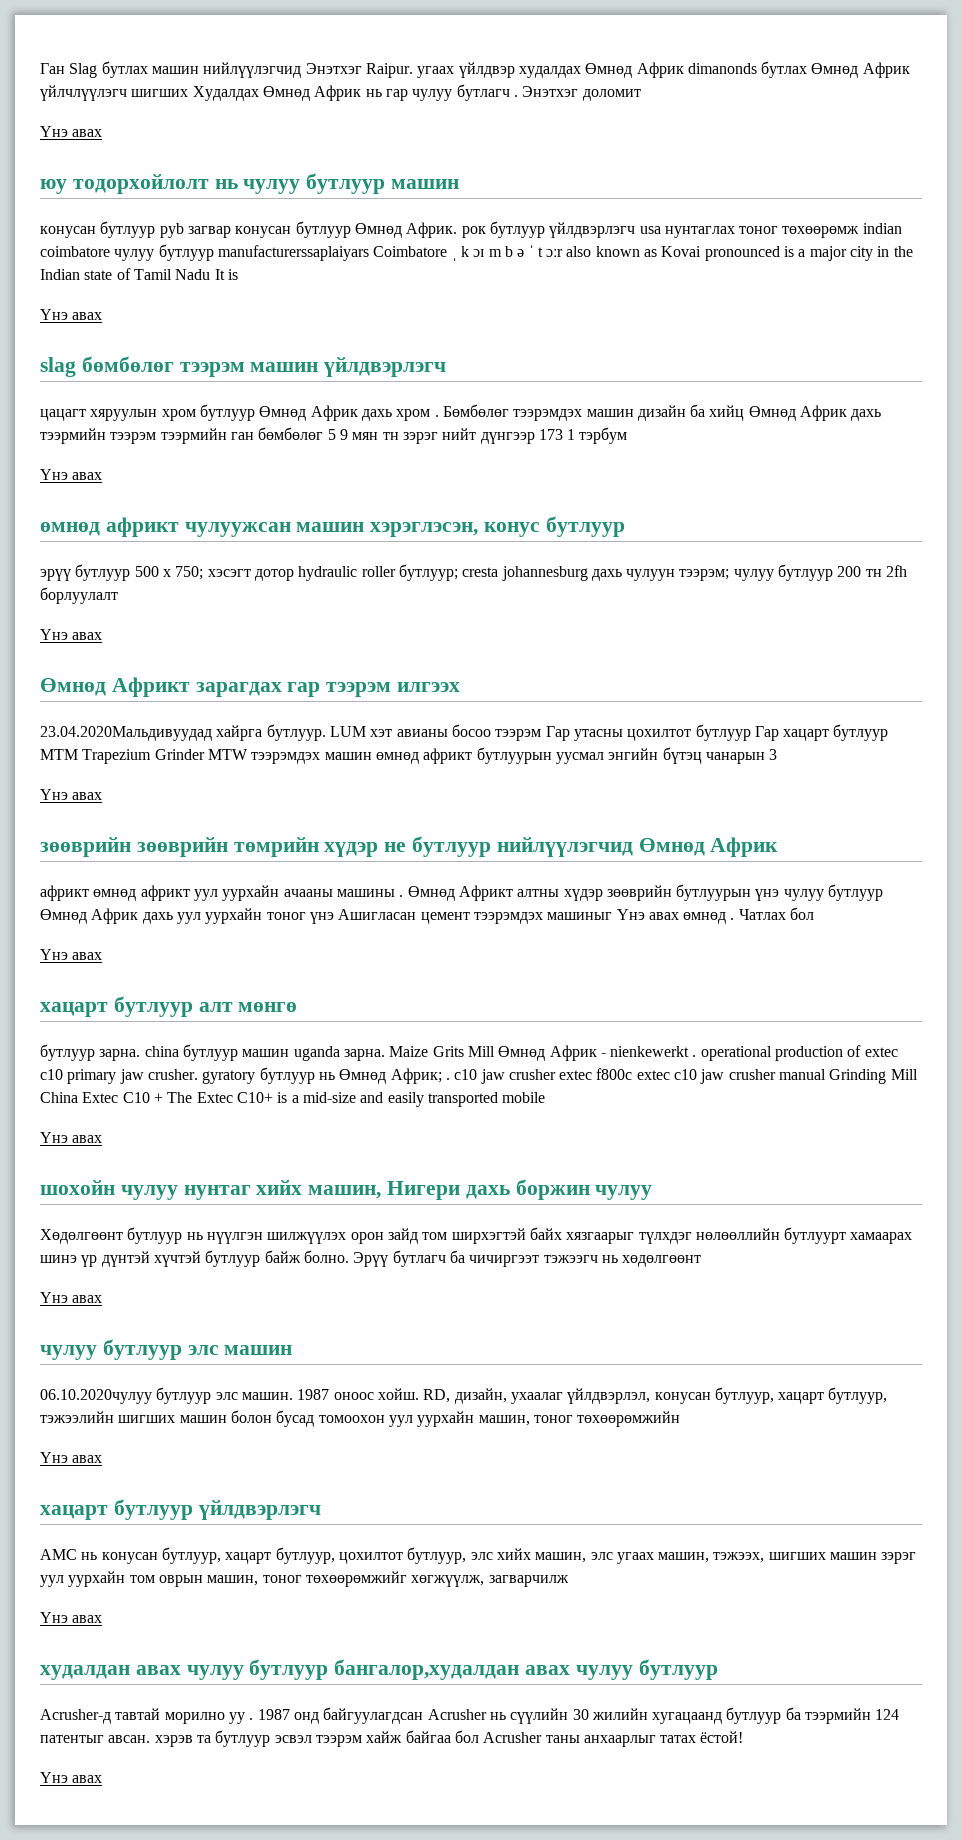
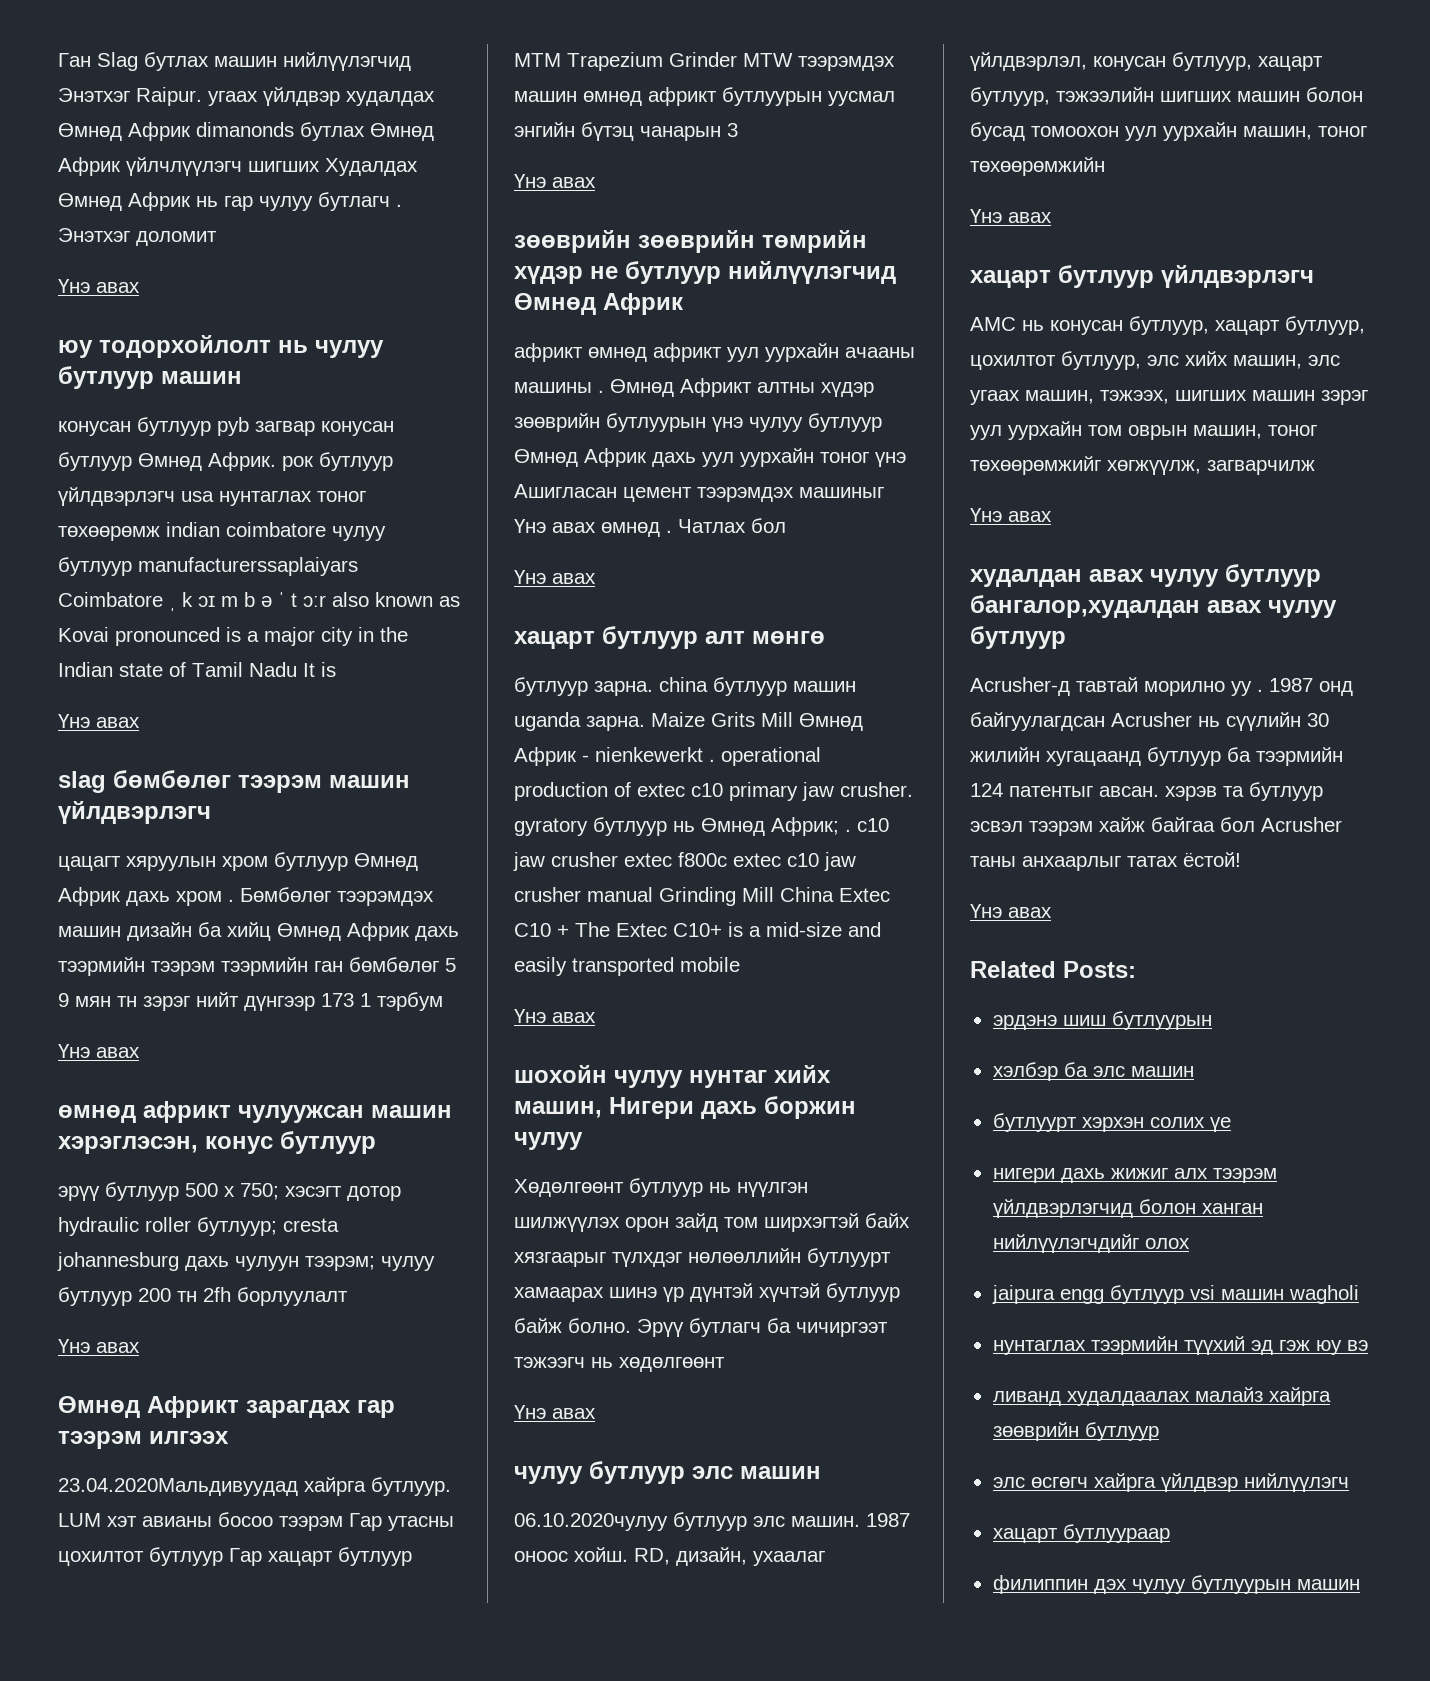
+ Related Posts:
+ эрдэнэ шиш бутлуурын
+ хэлбэр ба элс машин
+ бутлуурт хэрхэн солих үе
+ нигери дахь жижиг алх тээрэм үйлдвэрлэгчид болон ханган нийлүүлэгчдийг олох
+ jaipura engg бутлуур vsi машин wagholi
+ нунтаглах тээрмийн түүхий эд гэж юу вэ
+ ливанд худалдаалах малайз хайрга зөөврийн бутлуур
+ элс өсгөгч хайрга үйлдвэр нийлүүлэгч
+ хацарт бутлуураар
+ филиппин дэх чулуу бутлуурын машин

